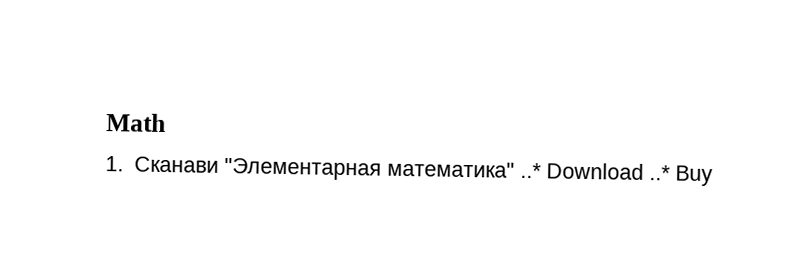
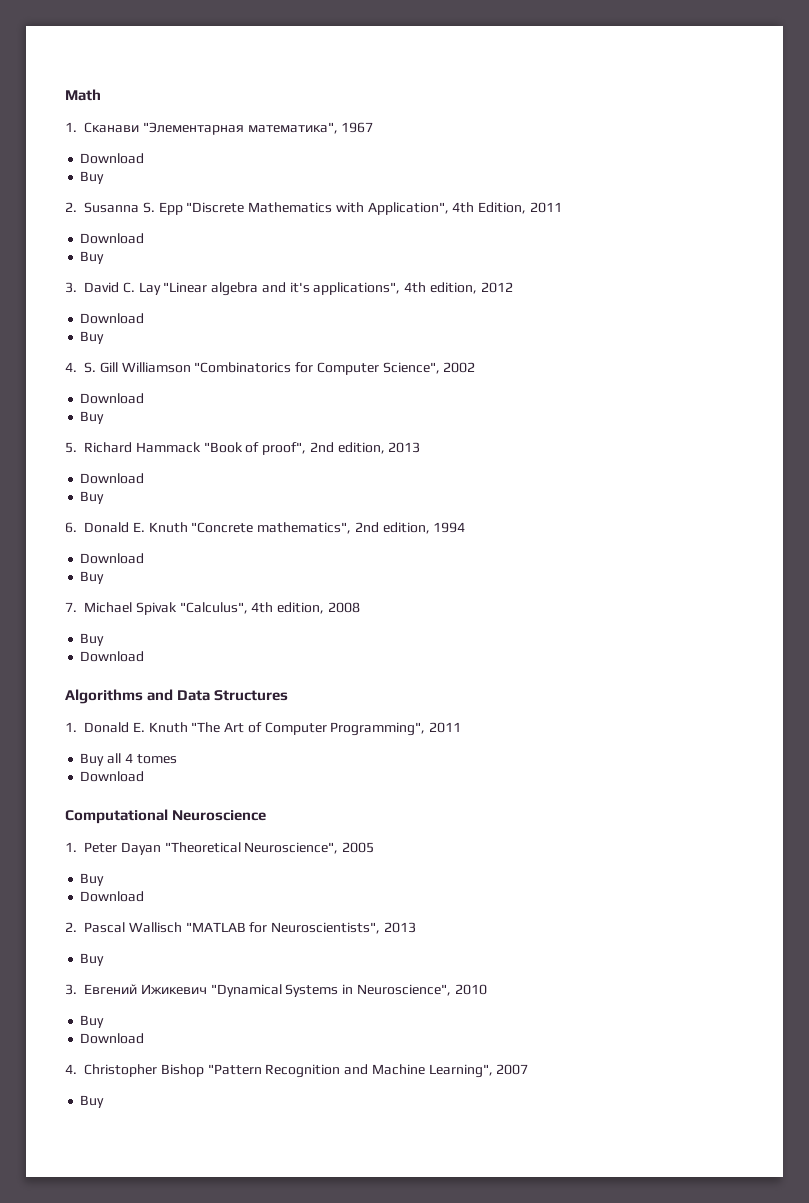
- 1. Сканави "Элементарная математика" ..* Download ..* Buy
+ 1. Сканави "Элементарная математика", 1967
+ Download
+ Buy
+ 2. Susanna S. Epp "Discrete Mathematics with Application", 4th Edition, 2011
+ Download
+ Buy
+ 3. David C. Lay "Linear algebra and it's applications", 4th edition, 2012
+ Download
+ Buy
+ 4. S. Gill Williamson "Combinatorics for Computer Science", 2002
+ Download
+ Buy
+ 5. Richard Hammack "Book of proof", 2nd edition, 2013
+ Download
+ Buy
+ 6. Donald E. Knuth "Concrete mathematics", 2nd edition, 1994
+ Download
+ Buy
+ 7. Michael Spivak "Calculus", 4th edition, 2008
+ Buy
+ Download
+ Algorithms and Data Structures
+ 1. Donald E. Knuth "The Art of Computer Programming", 2011
+ Buy all 4 tomes
+ Download
+ Computational Neuroscience
+ 1. Peter Dayan "Theoretical Neuroscience", 2005
+ Buy
+ Download
+ 2. Pascal Wallisch "MATLAB for Neuroscientists", 2013
+ Buy
+ 3. Евгений Ижикевич "Dynamical Systems in Neuroscience", 2010
+ Buy
+ Download
+ 4. Christopher Bishop "Pattern Recognition and Machine Learning", 2007
+ Buy

